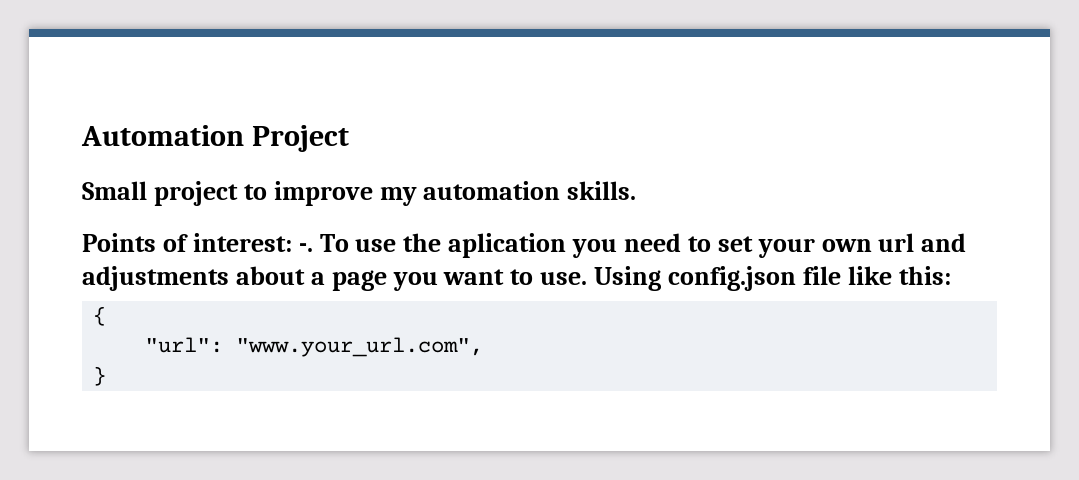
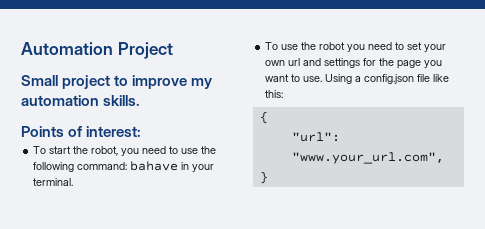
- Points of interest: -. To use the aplication you need to set your own url and adjustments about a page you want to use.
+ Points of interest:
+ To start the robot, you need to use the following command: bahave in your terminal.
+ To use the robot you need to set your own url and settings for the page you want to use.
- Using config.json file like this:
+ Using a config.json file like this:

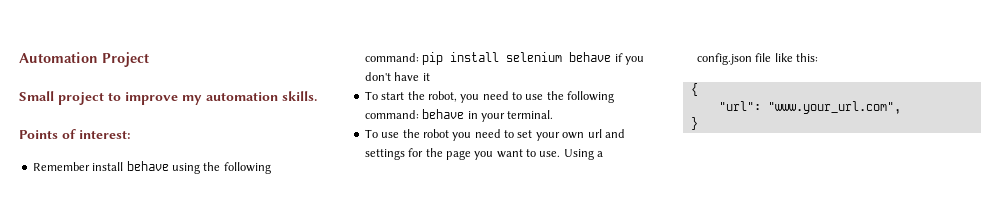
+ Remember install behave using the following command: pip install selenium behave if you don't have it
- To start the robot, you need to use the following command: bahave in your terminal.
+ To start the robot, you need to use the following command: behave in your terminal.

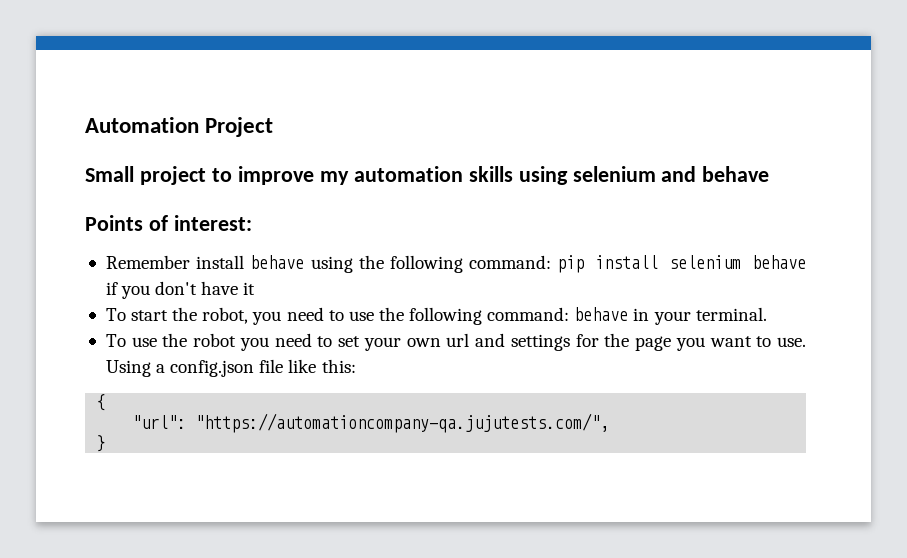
- Small project to improve my automation skills.
+ Small project to improve my automation skills using selenium and behave
- "url": "www.your_url.com",
+ "url": "https://automationcompany-qa.jujutests.com/",

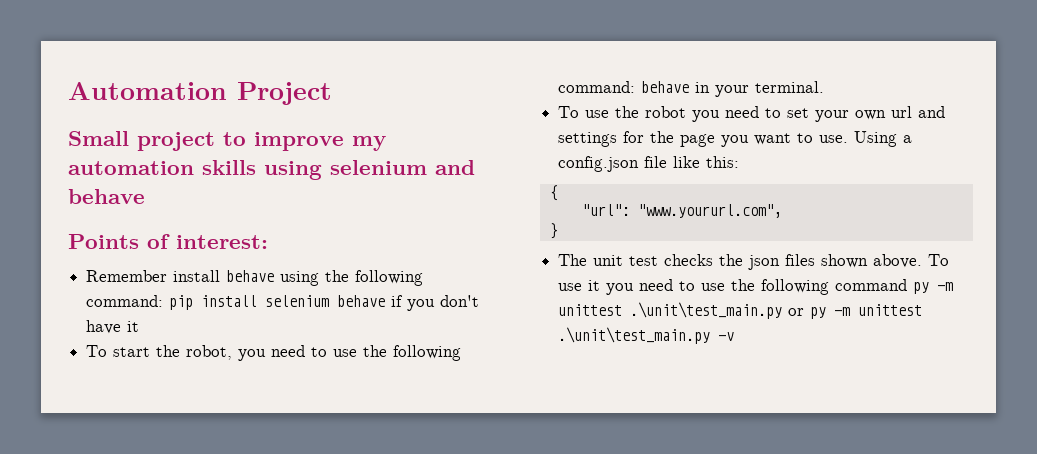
- "url": "https://automationcompany-qa.jujutests.com/",
+ "url": "www.yoururl.com",
+ The unit test checks the json files shown above. To use it you need to use the following command py -m unittest .\unit\test_main.py or py -m unittest .\unit\test_main.py -v

